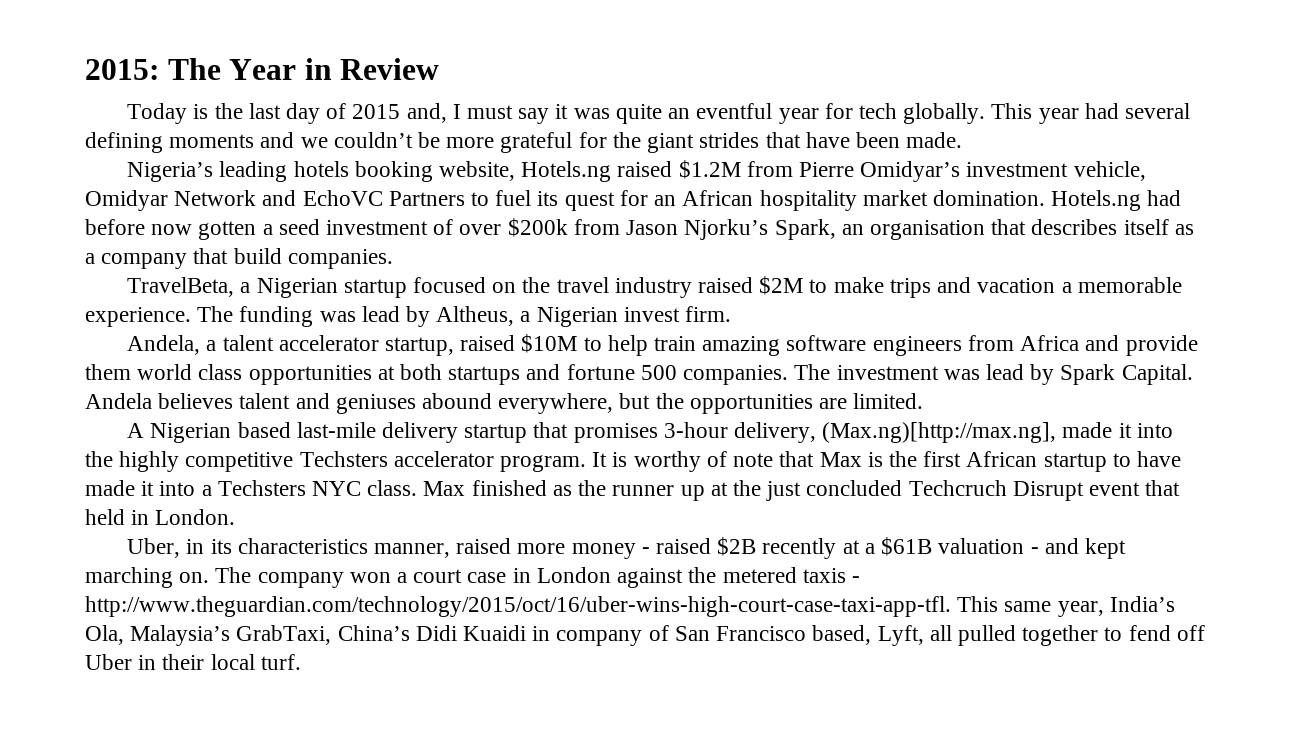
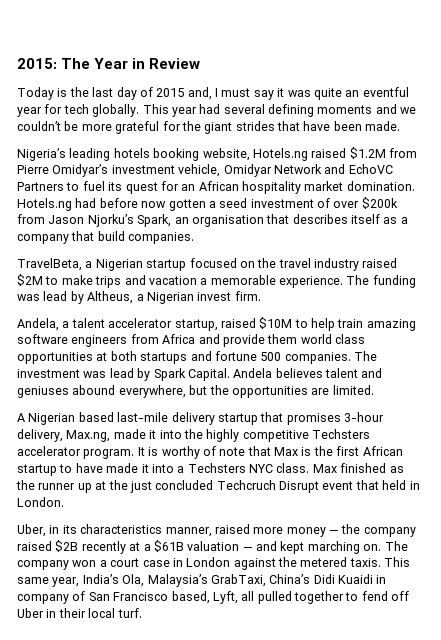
- A Nigerian based last-mile delivery startup that promises 3-hour delivery, (Max.ng)[http://max.ng], made it into the highly competitive Techsters accelerator program.
+ A Nigerian based last-mile delivery startup that promises 3-hour delivery, Max.ng, made it into the highly competitive Techsters accelerator program.
- Uber, in its characteristics manner, raised more money - raised $2B recently at a $61B valuation - and kept marching on.
+ Uber, in its characteristics manner, raised more money — the company raised $2B recently at a $61B valuation — and kept marching on.
- The company won a court case in London against the metered taxis - http://www.theguardian.com/technology/2015/oct/16/uber-wins-high-court-case-taxi-app-tfl. This same year, India’s Ola, Malaysia’s GrabTaxi, China’s Didi Kuaidi in company of San Francisco based, Lyft, all pulled together to fend off Uber in their local turf.
+ The company won a court case in London against the metered taxis. This same year, India’s Ola, Malaysia’s GrabTaxi, China’s Didi Kuaidi in company of San Francisco based, Lyft, all pulled together to fend off Uber in their local turf.

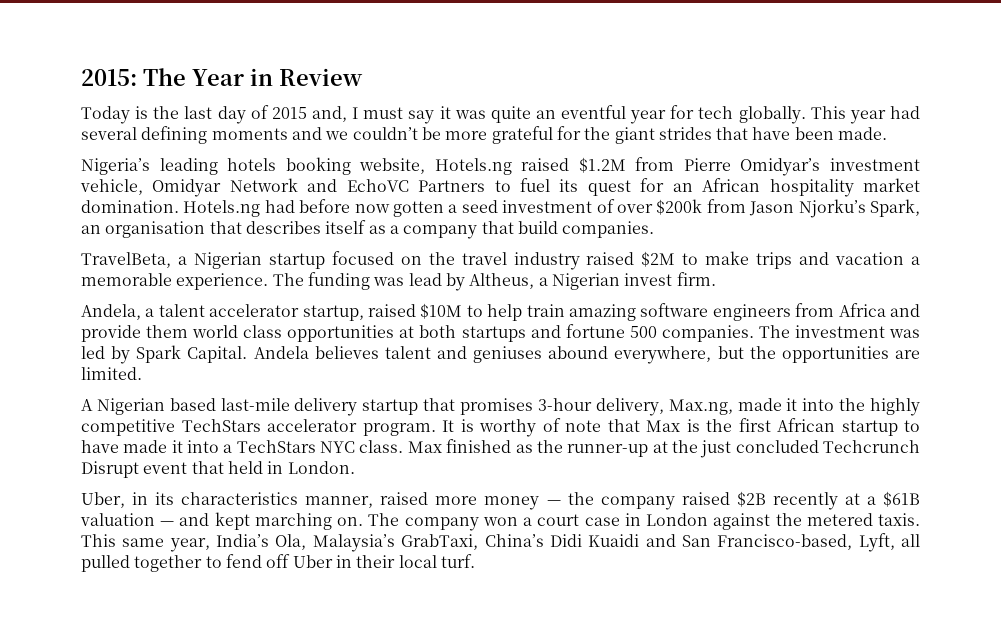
- The investment was lead by Spark Capital.
+ The investment was led by Spark Capital.
- A Nigerian based last-mile delivery startup that promises 3-hour delivery, Max.ng, made it into the highly competitive Techsters accelerator program.
+ A Nigerian based last-mile delivery startup that promises 3-hour delivery, Max.ng, made it into the highly competitive TechStars accelerator program.
- It is worthy of note that Max is the first African startup to have made it into a Techsters NYC class.
+ It is worthy of note that Max is the first African startup to have made it into a TechStars NYC class.
- Max finished as the runner up at the just concluded Techcruch Disrupt event that held in London.
+ Max finished as the runner-up at the just concluded Techcrunch Disrupt event that held in London.
- This same year, India’s Ola, Malaysia’s GrabTaxi, China’s Didi Kuaidi in company of San Francisco based, Lyft, all pulled together to fend off Uber in their local turf.
+ This same year, India’s Ola, Malaysia’s GrabTaxi, China’s Didi Kuaidi and San Francisco-based, Lyft, all pulled together to fend off Uber in their local turf.

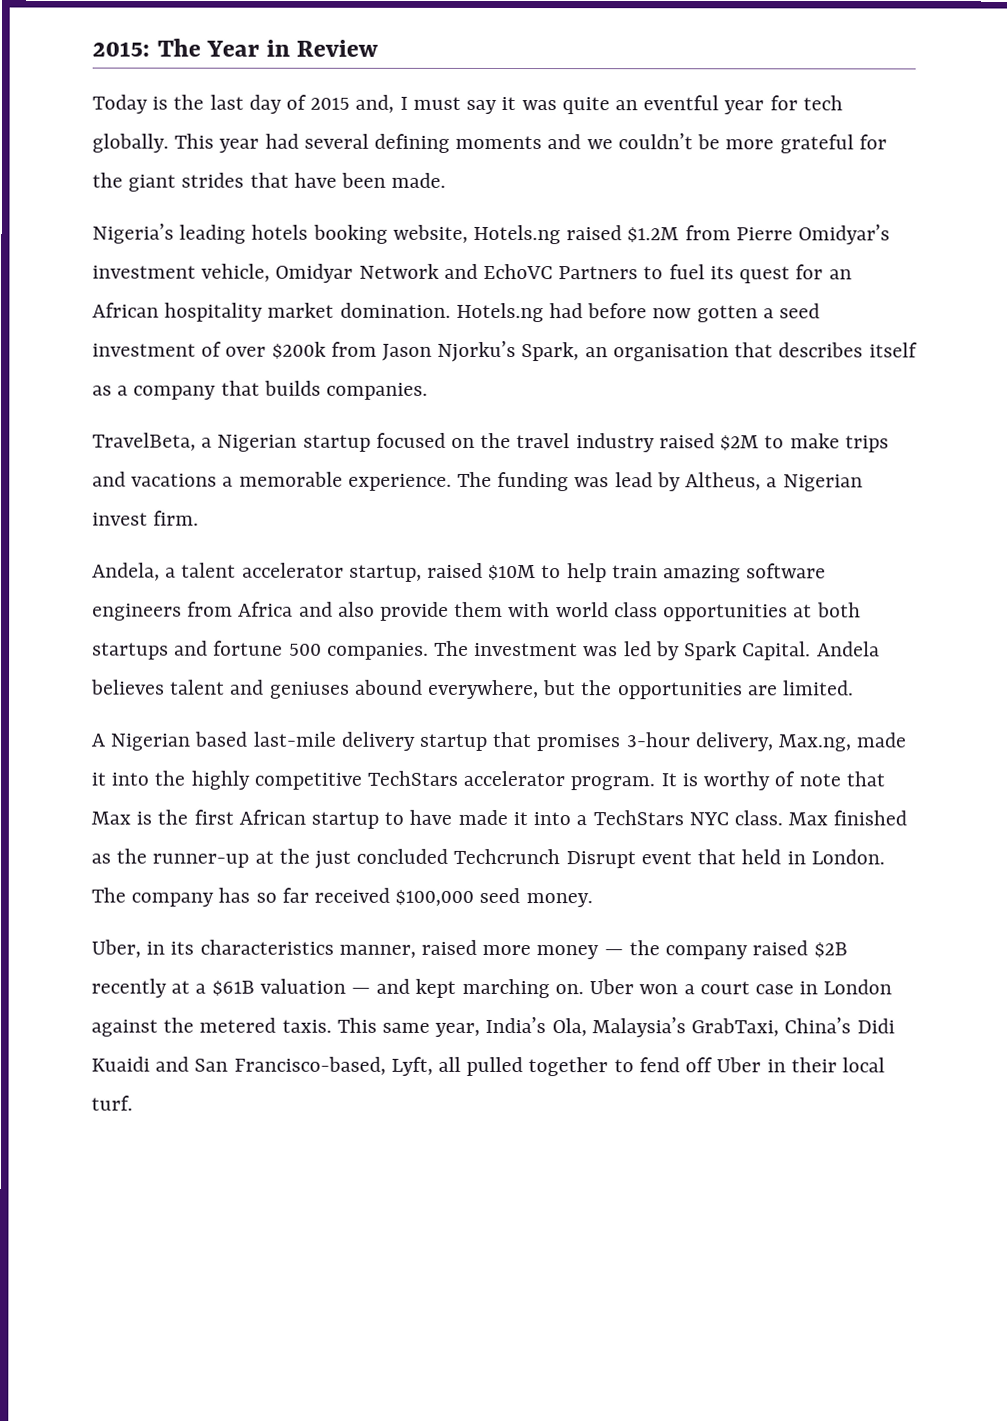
- Hotels.ng had before now gotten a seed investment of over $200k from Jason Njorku’s Spark, an organisation that describes itself as a company that build companies.
+ Hotels.ng had before now gotten a seed investment of over $200k from Jason Njorku’s Spark, an organisation that describes itself as a company that builds companies.
- TravelBeta, a Nigerian startup focused on the travel industry raised $2M to make trips and vacation a memorable experience.
+ TravelBeta, a Nigerian startup focused on the travel industry raised $2M to make trips and vacations a memorable experience.
- Andela, a talent accelerator startup, raised $10M to help train amazing software engineers from Africa and provide them world class opportunities at both startups and fortune 500 companies.
+ Andela, a talent accelerator startup, raised $10M to help train amazing software engineers from Africa and also provide them with world class opportunities at both startups and fortune 500 companies.
+ The company has so far received $100,000 seed money.
- The company won a court case in London against the metered taxis.
+ Uber won a court case in London against the metered taxis.

